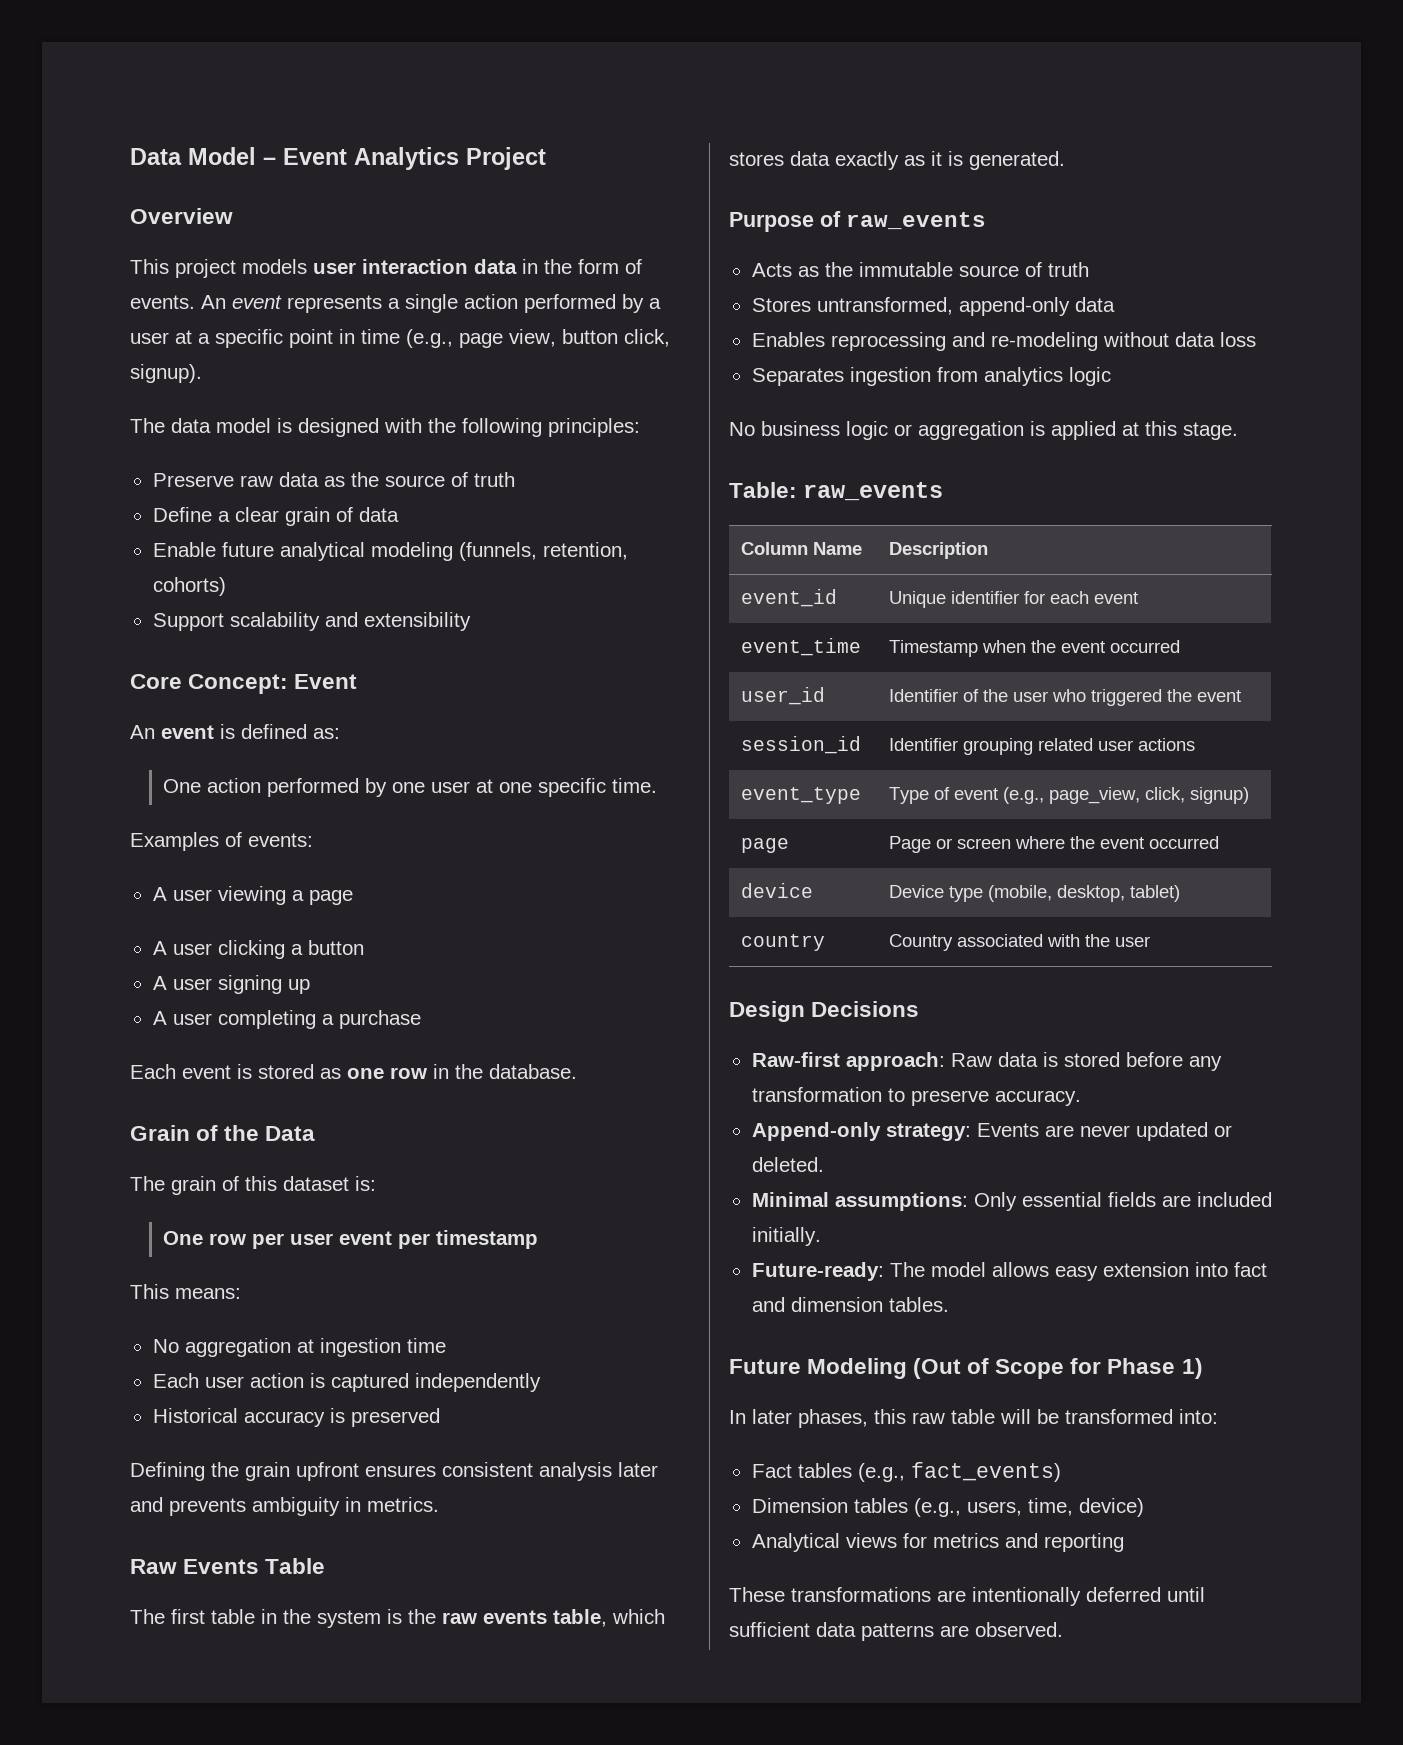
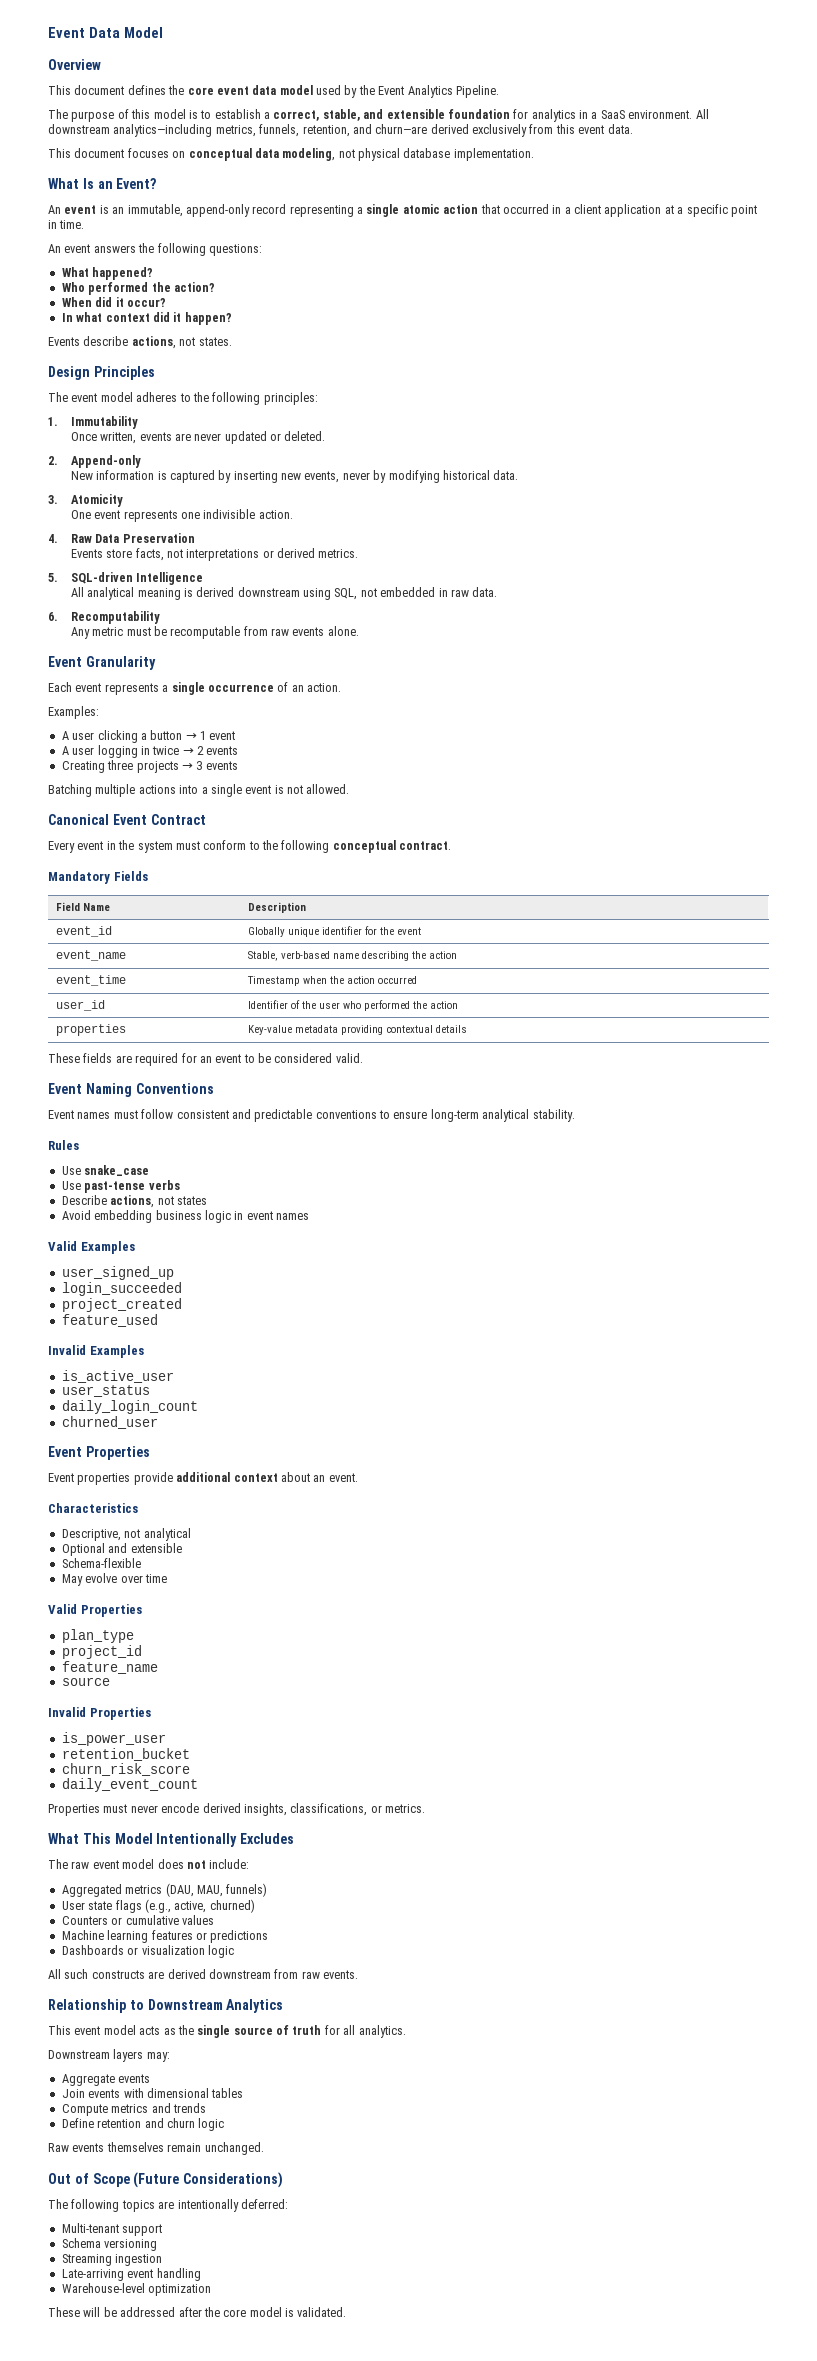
- Data Model – Event Analytics Project
+ Event Data Model
  Overview
- This project models user interaction data in the form of events. An event represents a single action performed by a user at a specific point in time (e.g., page view, button click, signup).
- The data model is designed with the following principles:
- Preserve raw data as the source of truth
- Define a clear grain of data
- Enable future analytical modeling (funnels, retention, cohorts)
- Support scalability and extensibility
- Core Concept: Event
- An event is defined as:
- One action performed by one user at one specific time.
- Examples of events:
- A user viewing a page
+ This document defines the core event data model used by the Event Analytics Pipeline.
+ The purpose of this model is to establish a correct, stable, and extensible foundation for analytics in a SaaS environment. All downstream analytics—including metrics, funnels, retention, and churn—are derived exclusively from this event data.
+ This document focuses on conceptual data modeling, not physical database implementation.
+ What Is an Event?
+ An event is an immutable, append-only record representing a single atomic action that occurred in a client application at a specific point in time.
+ An event answers the following questions:
+ What happened?
+ Who performed the action?
+ When did it occur?
+ In what context did it happen?
+ Events describe actions, not states.
+ Design Principles
+ The event model adheres to the following principles:
+ 1. Immutability
+ Once written, events are never updated or deleted.
+ 2. Append-only
+ New information is captured by inserting new events, never by modifying historical data.
+ 3. Atomicity
+ One event represents one indivisible action.
+ 4. Raw Data Preservation
+ Events store facts, not interpretations or derived metrics.
+ 5. SQL-driven Intelligence
+ All analytical meaning is derived downstream using SQL, not embedded in raw data.
+ 6. Recomputability
+ Any metric must be recomputable from raw events alone.
+ Event Granularity
+ Each event represents a single occurrence of an action.
+ Examples:
- A user clicking a button
- A user signing up
- A user completing a purchase
- Each event is stored as one row in the database.
- Grain of the Data
- The grain of this dataset is:
- One row per user event per timestamp
- This means:
- No aggregation at ingestion time
- Each user action is captured independently
- Historical accuracy is preserved
- Defining the grain upfront ensures consistent analysis later and prevents ambiguity in metrics.
- Raw Events Table
- The first table in the system is the raw events table, which stores data exactly as it is generated.
- Purpose of raw_events
- Acts as the immutable source of truth
- Stores untransformed, append-only data
- Enables reprocessing and re-modeling without data loss
- Separates ingestion from analytics logic
- No business logic or aggregation is applied at this stage.
- Table: raw_events
- Column Name | Description
+ A user clicking a button → 1 event
+ A user logging in twice → 2 events
+ Creating three projects → 3 events
+ Batching multiple actions into a single event is not allowed.
+ Canonical Event Contract
+ Every event in the system must conform to the following conceptual contract.
+ Mandatory Fields
+ Field Name | Description
- event_id | Unique identifier for each event
+ event_id | Globally unique identifier for the event
+ event_name | Stable, verb-based name describing the action
- event_time | Timestamp when the event occurred
+ event_time | Timestamp when the action occurred
- user_id | Identifier of the user who triggered the event
- session_id | Identifier grouping related user actions
- event_type | Type of event (e.g., page_view, click, signup)
- page | Page or screen where the event occurred
- device | Device type (mobile, desktop, tablet)
- country | Country associated with the user
- Design Decisions
- Raw-first approach: Raw data is stored before any transformation to preserve accuracy.
- Append-only strategy: Events are never updated or deleted.
- Minimal assumptions: Only essential fields are included initially.
- Future-ready: The model allows easy extension into fact and dimension tables.
- Future Modeling (Out of Scope for Phase 1)
- In later phases, this raw table will be transformed into:
- Fact tables (e.g., fact_events)
- Dimension tables (e.g., users, time, device)
- Analytical views for metrics and reporting
- These transformations are intentionally deferred until sufficient data patterns are observed.
+ user_id | Identifier of the user who performed the action
+ properties | Key-value metadata providing contextual details
+ These fields are required for an event to be considered valid.
+ Event Naming Conventions
+ Event names must follow consistent and predictable conventions to ensure long-term analytical stability.
+ Rules
+ Use snake_case
+ Use past-tense verbs
+ Describe actions, not states
+ Avoid embedding business logic in event names
+ Valid Examples
+ user_signed_up
+ login_succeeded
+ project_created
+ feature_used
+ Invalid Examples
+ is_active_user
+ user_status
+ daily_login_count
+ churned_user
+ Event Properties
+ Event properties provide additional context about an event.
+ Characteristics
+ Descriptive, not analytical
+ Optional and extensible
+ Schema-flexible
+ May evolve over time
+ Valid Properties
+ plan_type
+ project_id
+ feature_name
+ source
+ Invalid Properties
+ is_power_user
+ retention_bucket
+ churn_risk_score
+ daily_event_count
+ Properties must never encode derived insights, classifications, or metrics.
+ What This Model Intentionally Excludes
+ The raw event model does not include:
+ Aggregated metrics (DAU, MAU, funnels)
+ User state flags (e.g., active, churned)
+ Counters or cumulative values
+ Machine learning features or predictions
+ Dashboards or visualization logic
+ All such constructs are derived downstream from raw events.
+ Relationship to Downstream Analytics
+ This event model acts as the single source of truth for all analytics.
+ Downstream layers may:
+ Aggregate events
+ Join events with dimensional tables
+ Compute metrics and trends
+ Define retention and churn logic
+ Raw events themselves remain unchanged.
+ Out of Scope (Future Considerations)
+ The following topics are intentionally deferred:
+ Multi-tenant support
+ Schema versioning
+ Streaming ingestion
+ Late-arriving event handling
+ Warehouse-level optimization
+ These will be addressed after the core model is validated.

